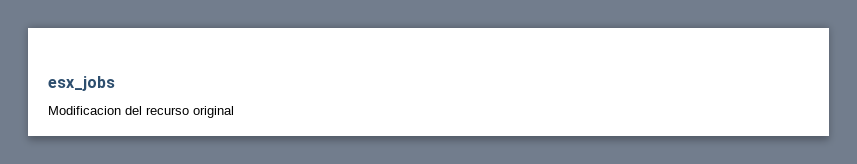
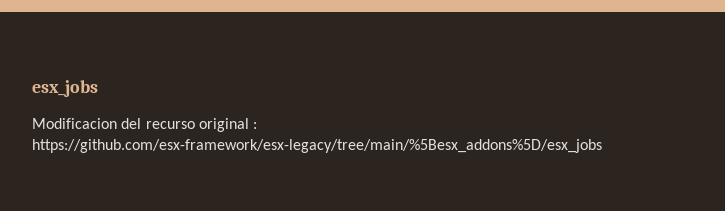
- Modificacion del recurso original
+ Modificacion del recurso original : https://github.com/esx-framework/esx-legacy/tree/main/%5Besx_addons%5D/esx_jobs

